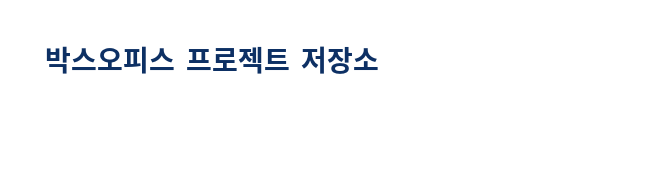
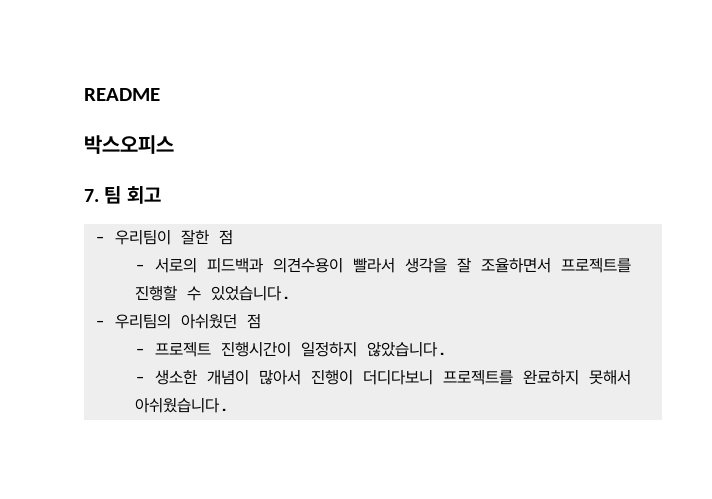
+ README
- 박스오피스 프로젝트 저장소
+ 박스오피스
+ 7. 팀 회고
+ - 우리팀이 잘한 점
+ - 서로의 피드백과 의견수용이 빨라서 생각을 잘 조율하면서 프로젝트를 진행할 수 있었습니다.
+ - 우리팀의 아쉬웠던 점
+ - 프로젝트 진행시간이 일정하지 않았습니다.
+ - 생소한 개념이 많아서 진행이 더디다보니 프로젝트를 완료하지 못해서 아쉬웠습니다.

